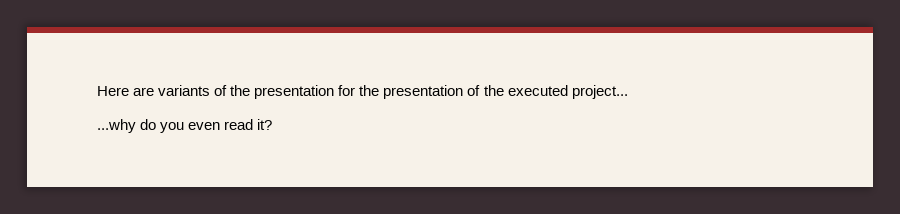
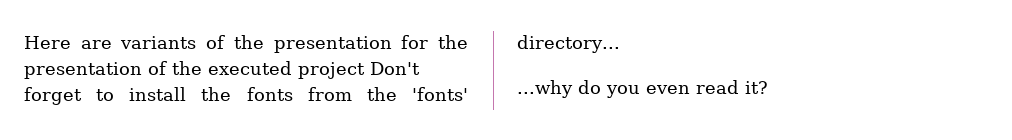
- Here are variants of the presentation for the presentation of the executed project...
+ Here are variants of the presentation for the presentation of the executed project Don't forget to install the fonts from the 'fonts' directory...

